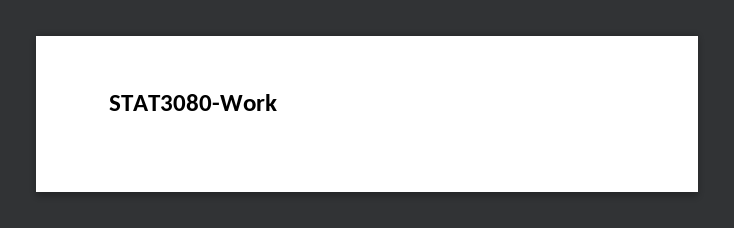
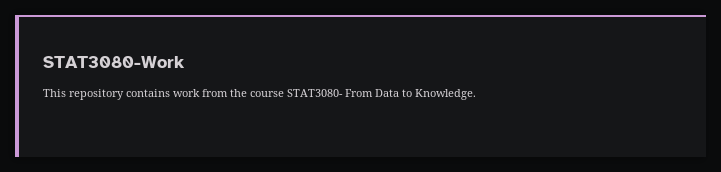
+ This repository contains work from the course STAT3080- From Data to Knowledge.

